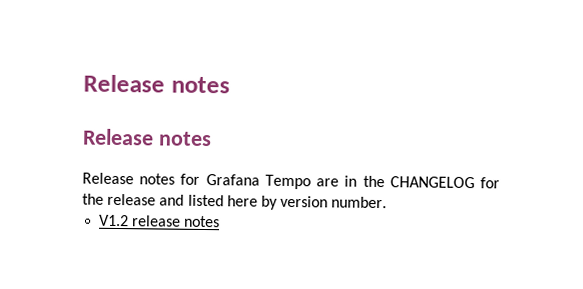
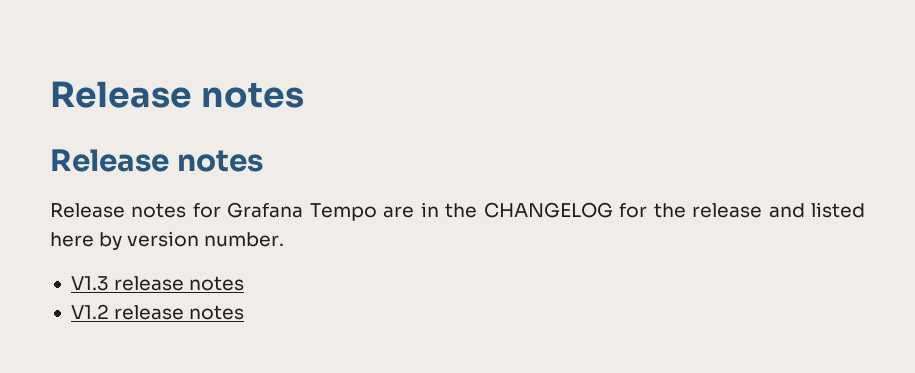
+ V1.3 release notes

